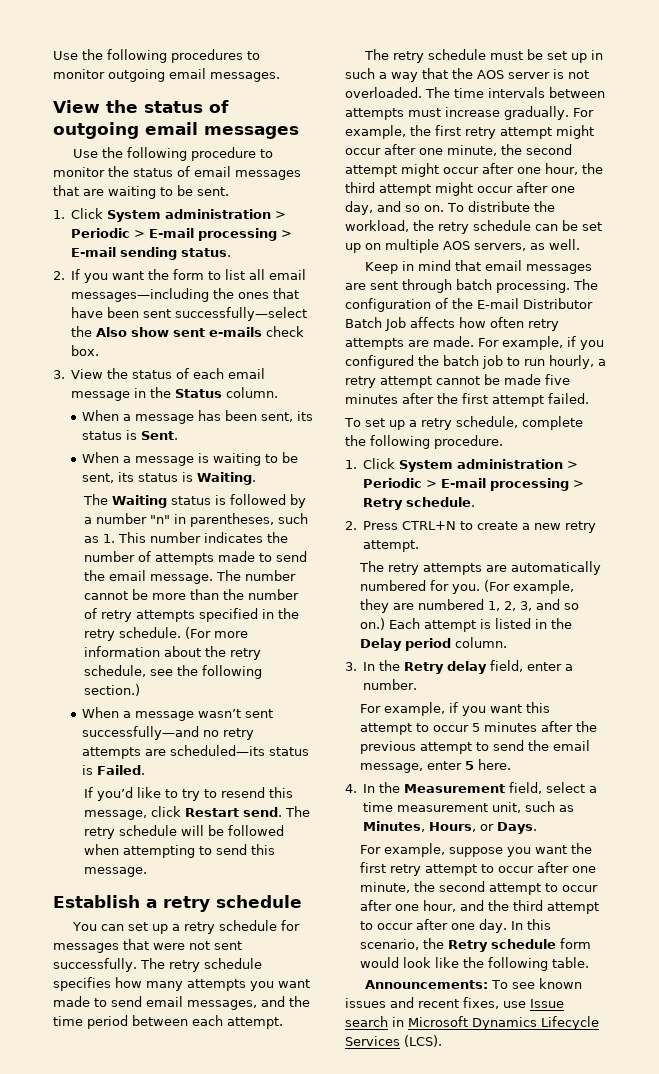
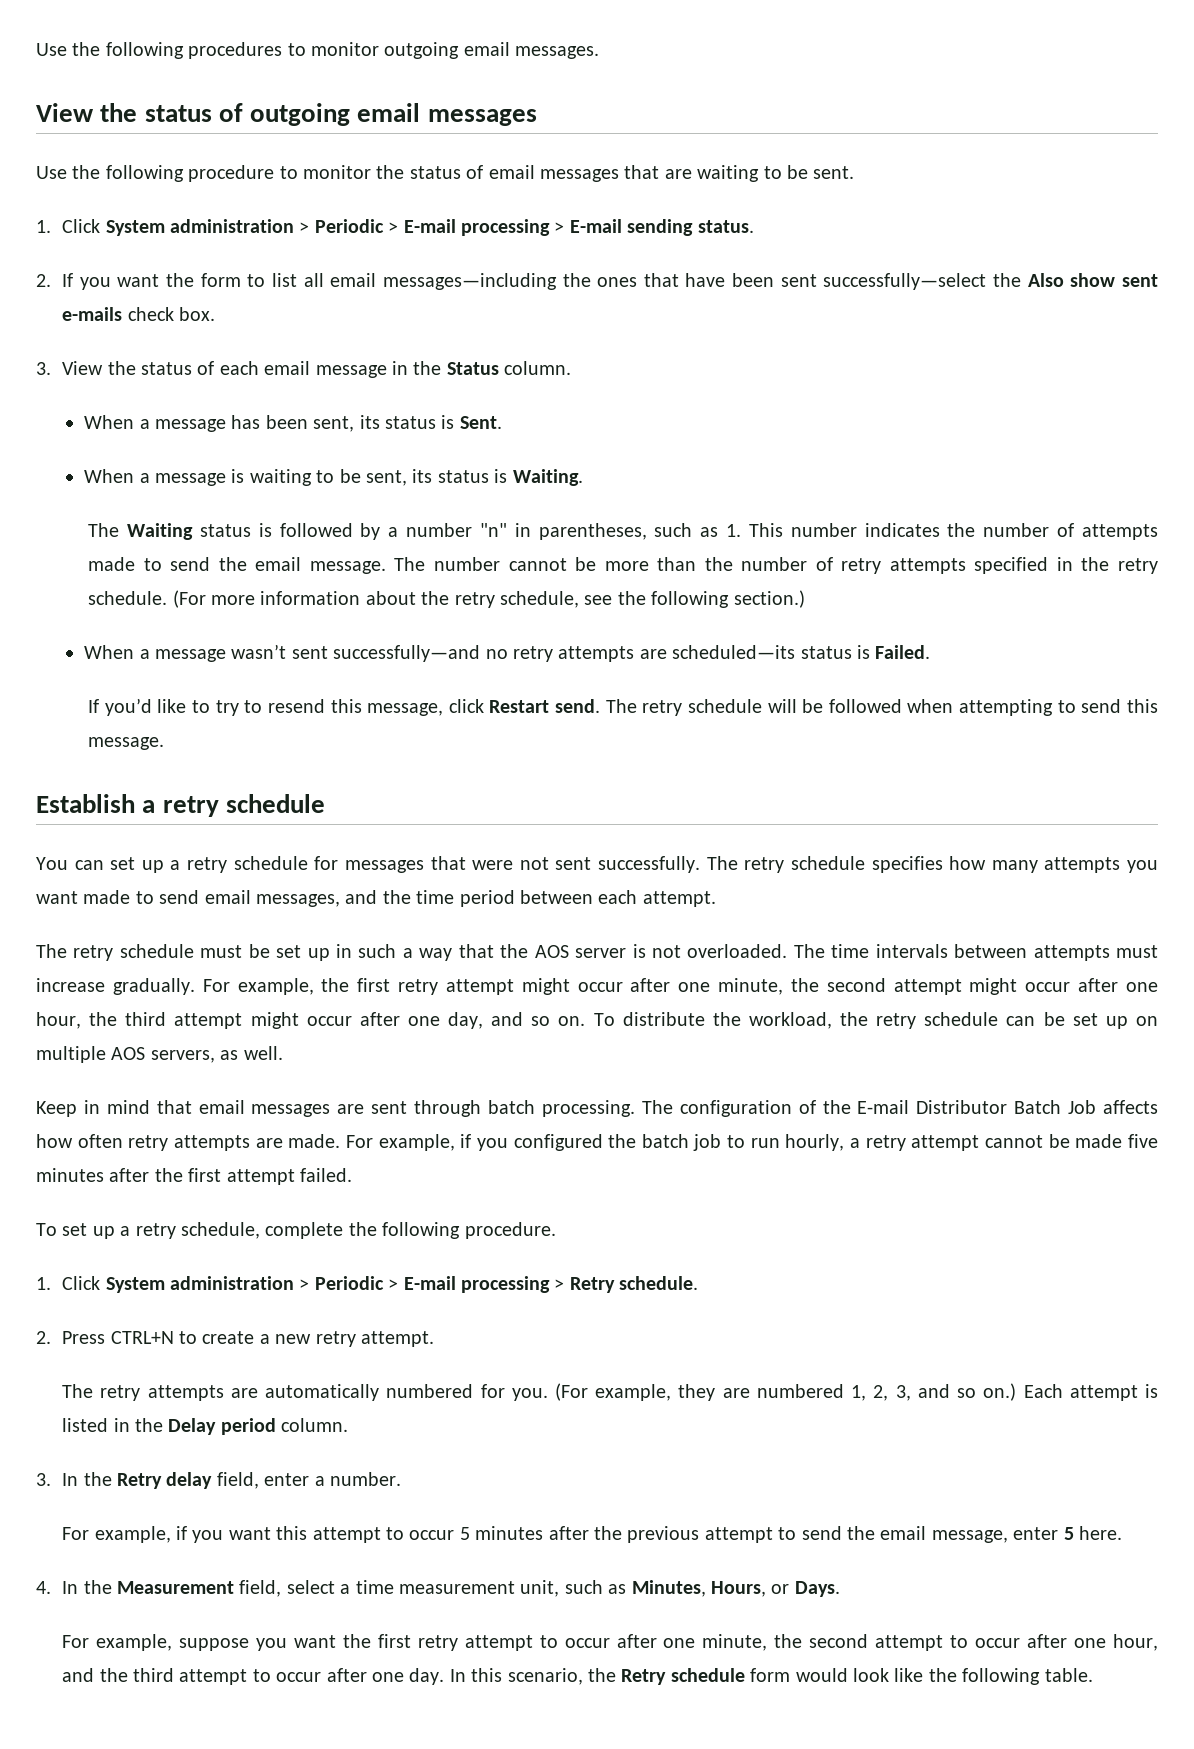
- Announcements: To see known issues and recent fixes, use Issue search in Microsoft Dynamics Lifecycle Services (LCS).

